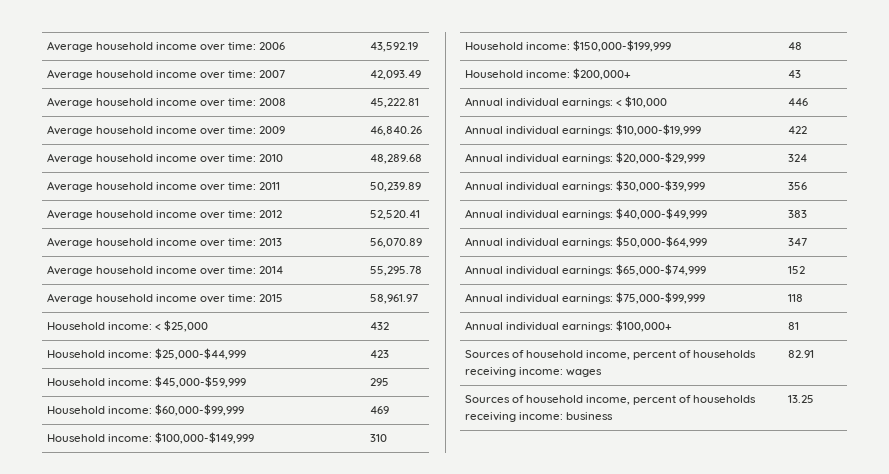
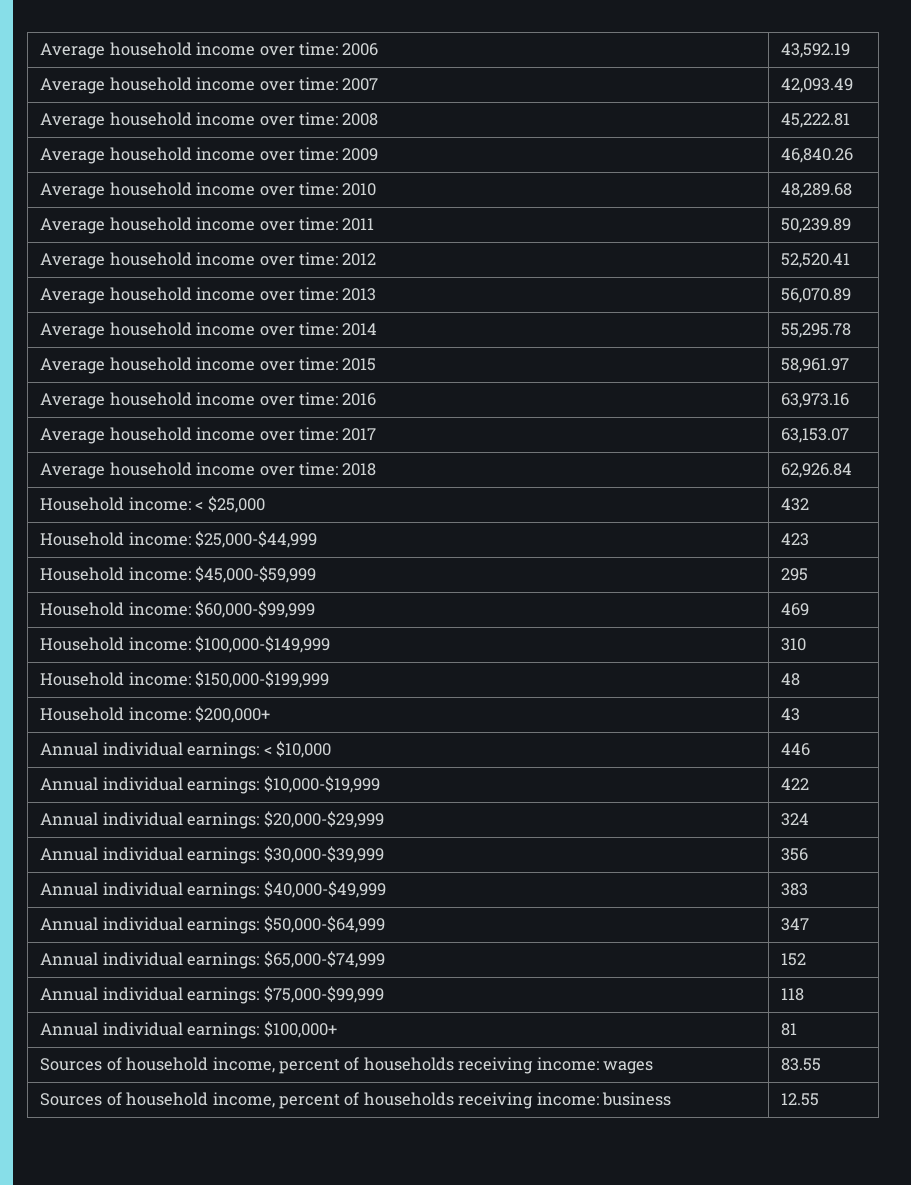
+ Average household income over time: 2016 | 63,973.16
+ Average household income over time: 2017 | 63,153.07
+ Average household income over time: 2018 | 62,926.84
- Sources of household income, percent of households receiving income: wages | 82.91
+ Sources of household income, percent of households receiving income: wages | 83.55
- Sources of household income, percent of households receiving income: business | 13.25
+ Sources of household income, percent of households receiving income: business | 12.55

